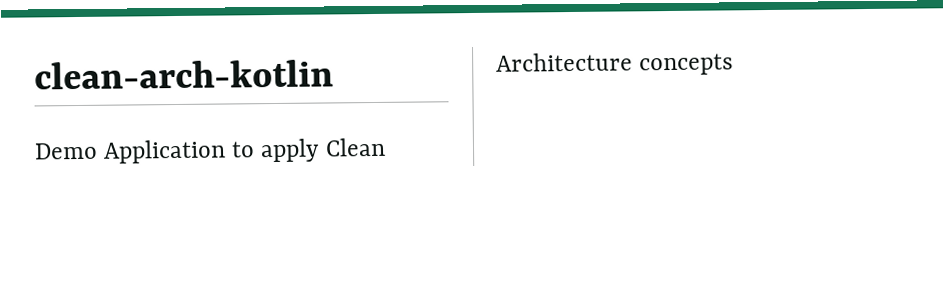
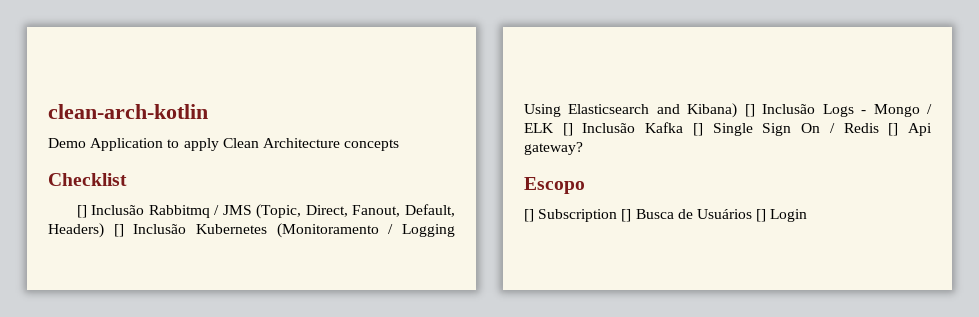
+ Checklist
+ [] Inclusão Rabbitmq / JMS (Topic, Direct, Fanout, Default, Headers) [] Inclusão Kubernetes (Monitoramento / Logging Using Elasticsearch and Kibana) [] Inclusão Logs - Mongo / ELK [] Inclusão Kafka [] Single Sign On / Redis [] Api gateway?
+ Escopo
+ [] Subscription [] Busca de Usuários [] Login

